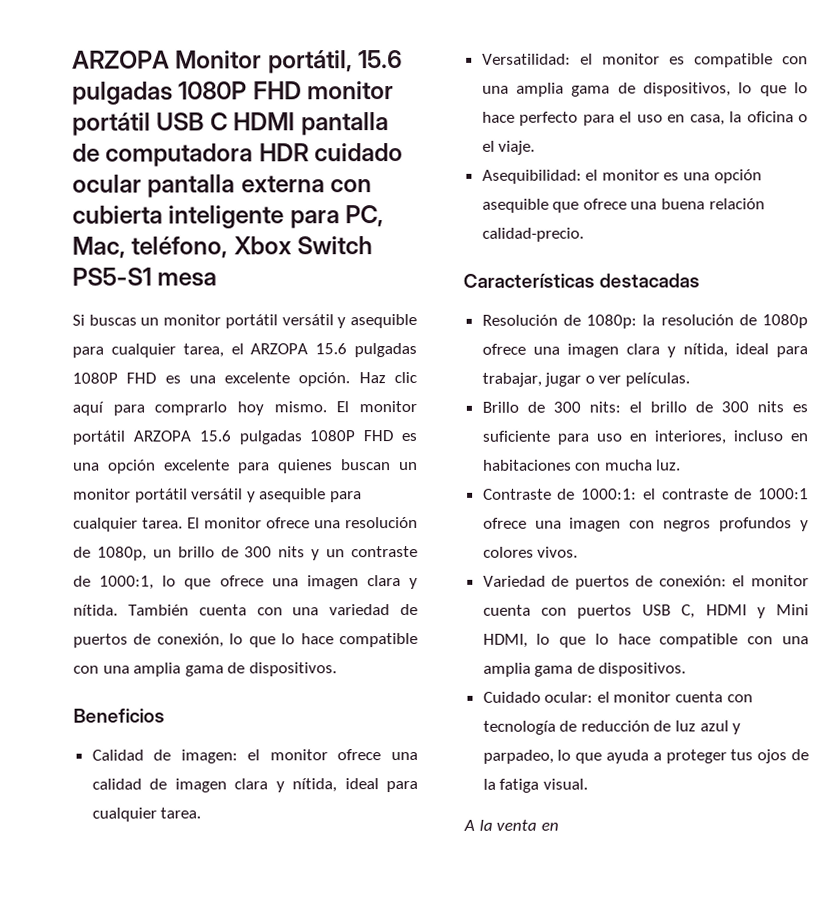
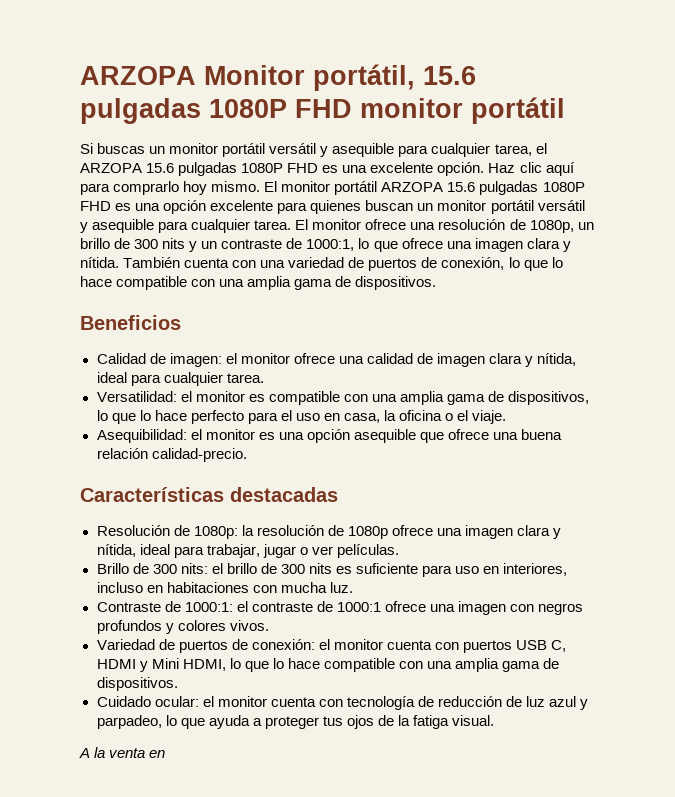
- ARZOPA Monitor portátil, 15.6 pulgadas 1080P FHD monitor portátil USB C HDMI pantalla de computadora HDR cuidado ocular pantalla externa con cubierta inteligente para PC, Mac, teléfono, Xbox Switch PS5-S1 mesa
+ ARZOPA Monitor portátil, 15.6 pulgadas 1080P FHD monitor portátil

